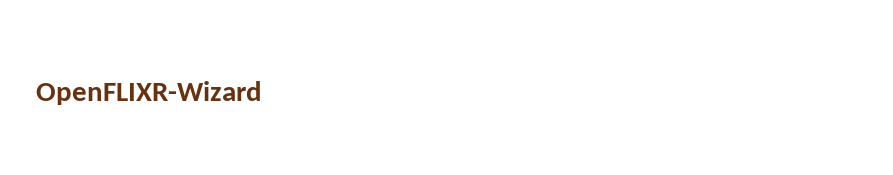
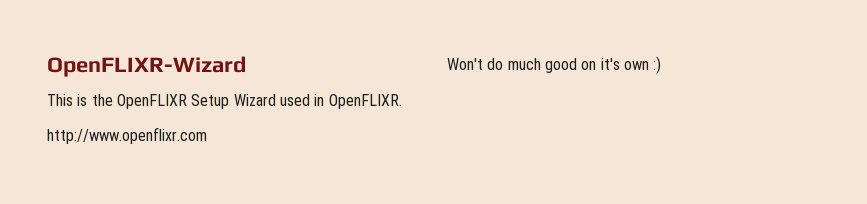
+ This is the OpenFLIXR Setup Wizard used in OpenFLIXR.
+ http://www.openflixr.com
+ Won't do much good on it's own :)

